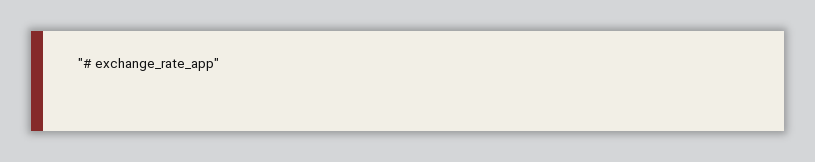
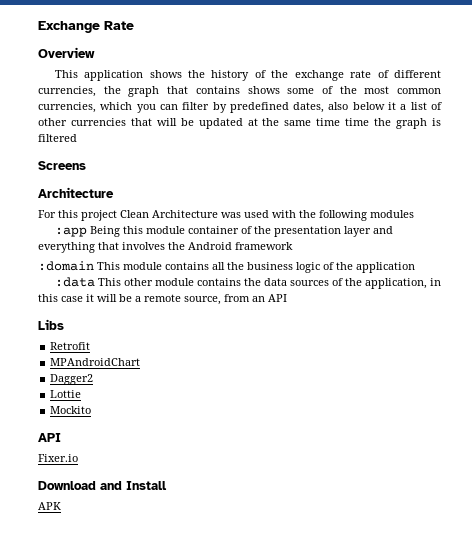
- "# exchange_rate_app"
+ Exchange Rate
+ Overview
+ This application shows the history of the exchange rate of different currencies, the graph that contains shows some of the most common currencies, which you can filter by predefined dates, also below it a list of other currencies that will be updated at the same time time the graph is filtered
+ Screens
+ Architecture
+ For this project Clean Architecture was used with the following modules
+ :app Being this module container of the presentation layer and everything that involves the Android framework
+ :domain This module contains all the business logic of the application
+ :data This other module contains the data sources of the application, in this case it will be a remote source, from an API
+ Libs
+ Retrofit
+ MPAndroidChart
+ Dagger2
+ Lottie
+ Mockito
+ API
+ Fixer.io
+ Download and Install
+ APK

